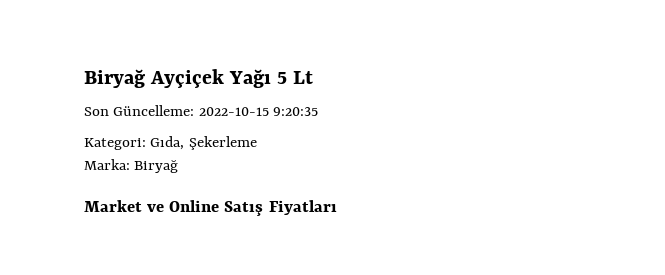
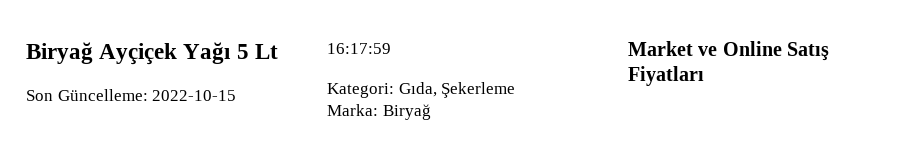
- Son Güncelleme: 2022-10-15 9:20:35
+ Son Güncelleme: 2022-10-15 16:17:59

